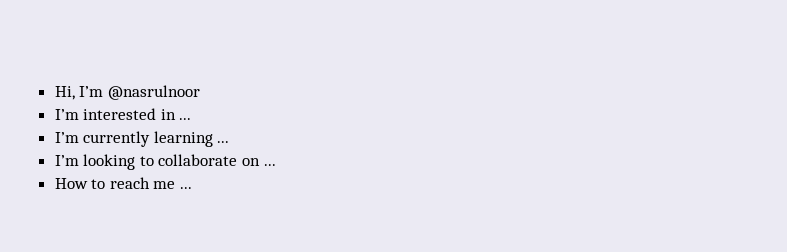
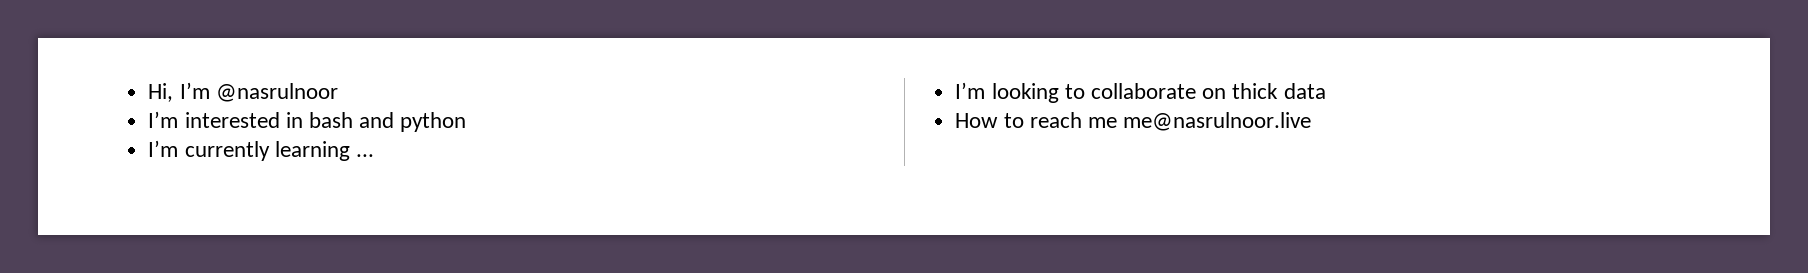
- I’m interested in ...
+ I’m interested in bash and python
- I’m looking to collaborate on ...
+ I’m looking to collaborate on thick data
- How to reach me ...
+ How to reach me me@nasrulnoor.live

